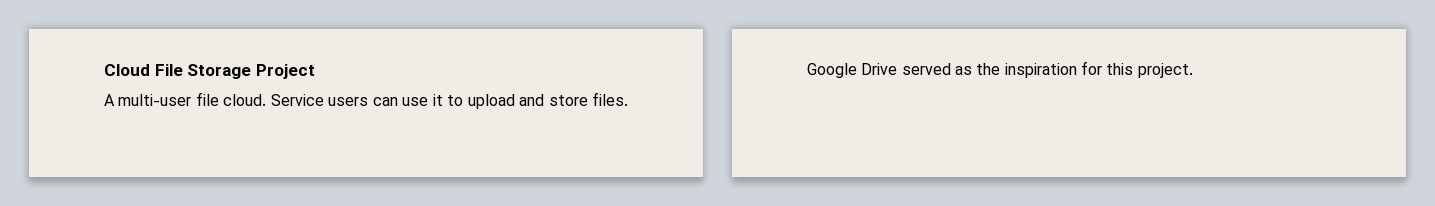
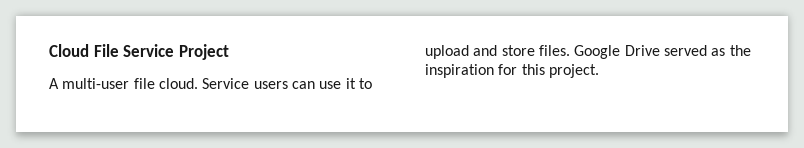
- Cloud File Storage Project
+ Cloud File Service Project

